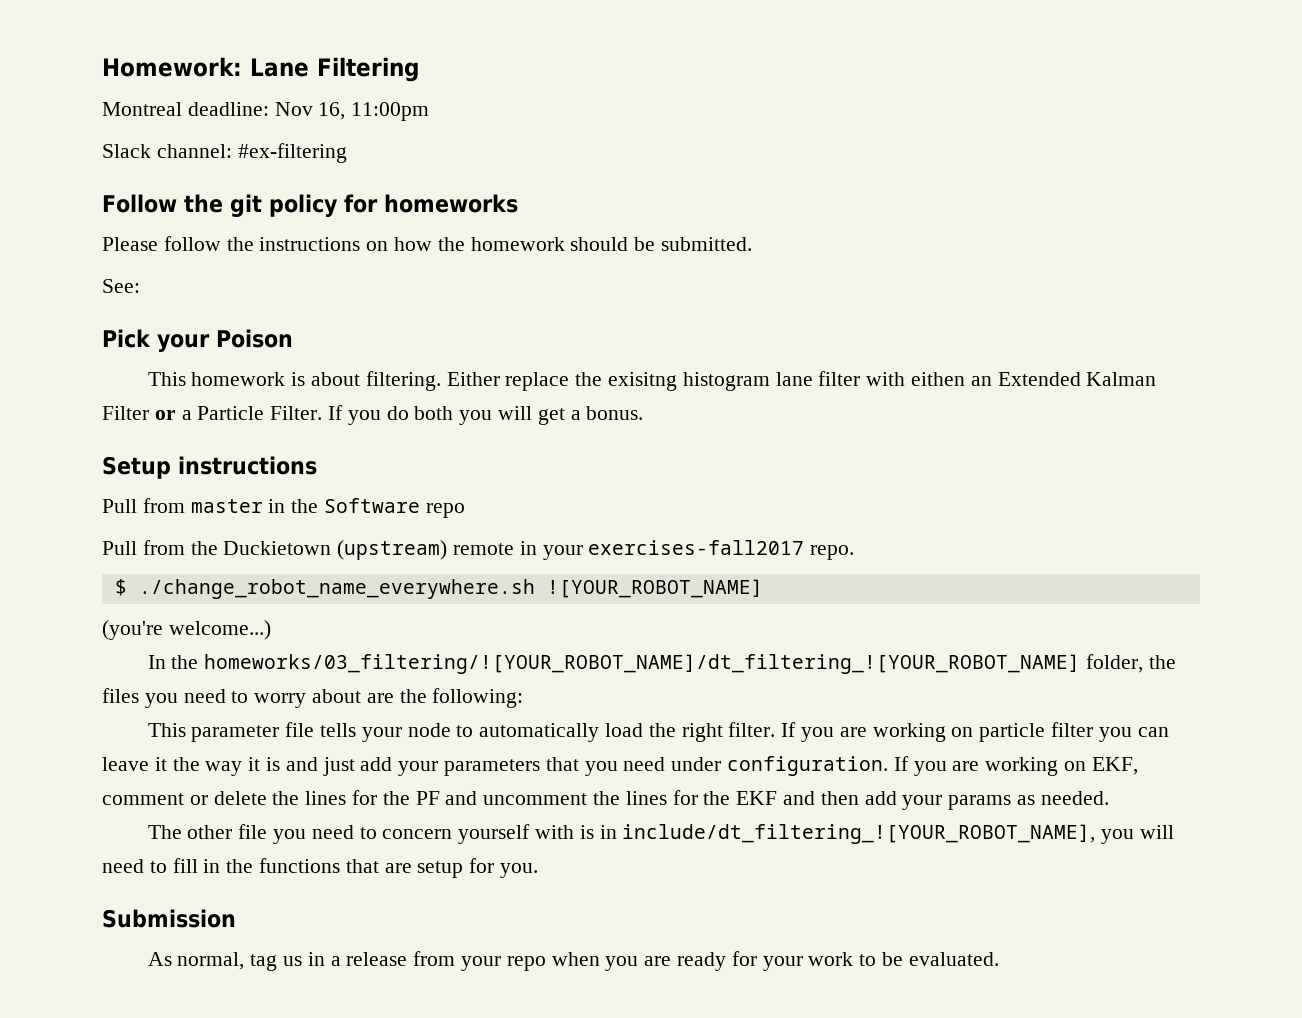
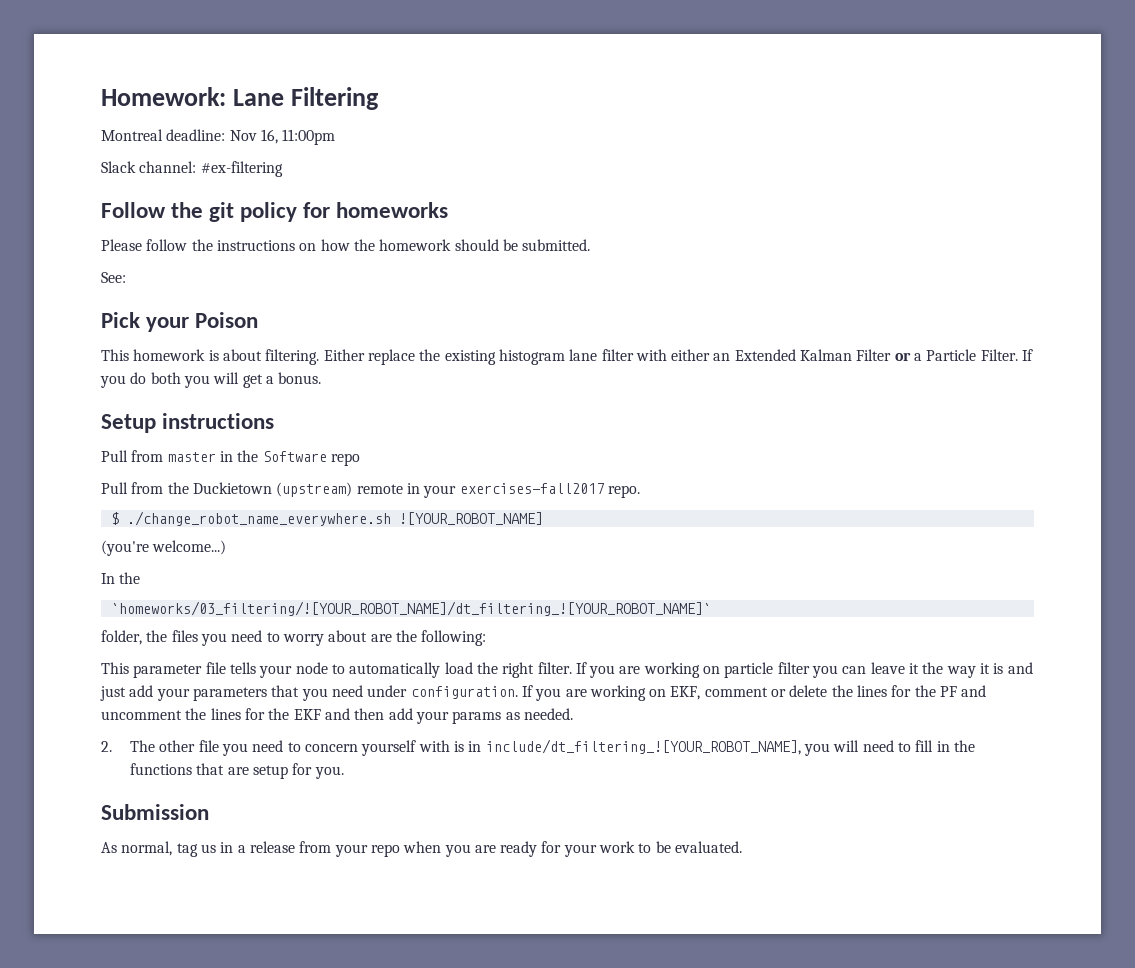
- Either replace the exisitng histogram lane filter with eithen an Extended Kalman Filter or a Particle Filter.
+ Either replace the existing histogram lane filter with either an Extended Kalman Filter or a Particle Filter.
- In the homeworks/03_filtering/![YOUR_ROBOT_NAME]/dt_filtering_![YOUR_ROBOT_NAME] folder, the files you need to worry about are the following:
+ In the
+ `homeworks/03_filtering/![YOUR_ROBOT_NAME]/dt_filtering_![YOUR_ROBOT_NAME]`
+ folder, the files you need to worry about are the following:
- The other file you need to concern yourself with is in include/dt_filtering_![YOUR_ROBOT_NAME], you will need to fill in the functions that are setup for you.
+ 2. The other file you need to concern yourself with is in include/dt_filtering_![YOUR_ROBOT_NAME], you will need to fill in the functions that are setup for you.

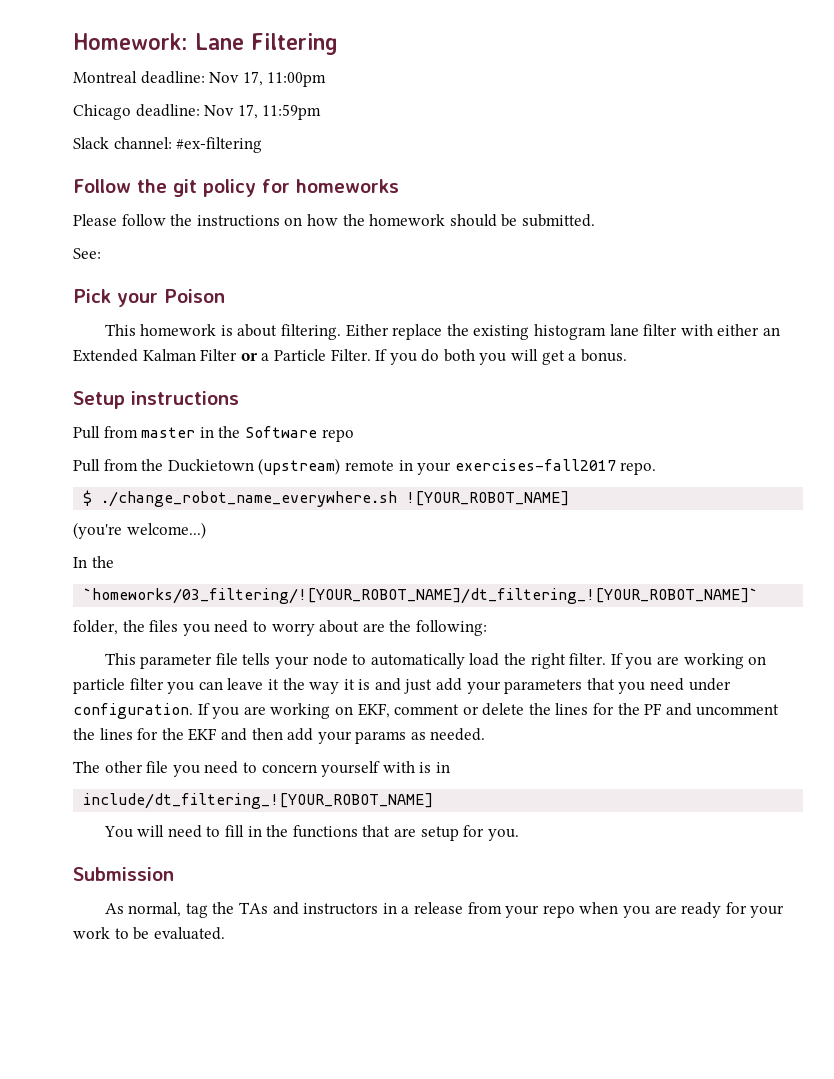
- Montreal deadline: Nov 16, 11:00pm
+ Montreal deadline: Nov 17, 11:00pm
+ Chicago deadline: Nov 17, 11:59pm
- 2. The other file you need to concern yourself with is in include/dt_filtering_![YOUR_ROBOT_NAME], you will need to fill in the functions that are setup for you.
+ The other file you need to concern yourself with is in
+ include/dt_filtering_![YOUR_ROBOT_NAME]
+ You will need to fill in the functions that are setup for you.
- As normal, tag us in a release from your repo when you are ready for your work to be evaluated.
+ As normal, tag the TAs and instructors in a release from your repo when you are ready for your work to be evaluated.

